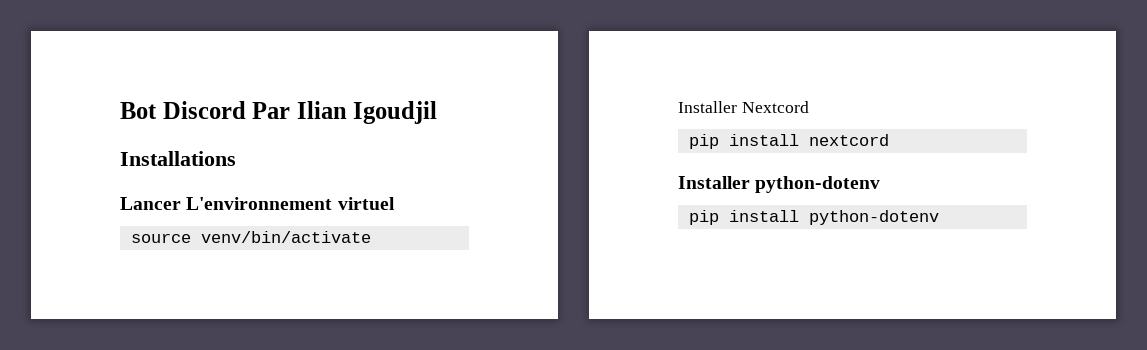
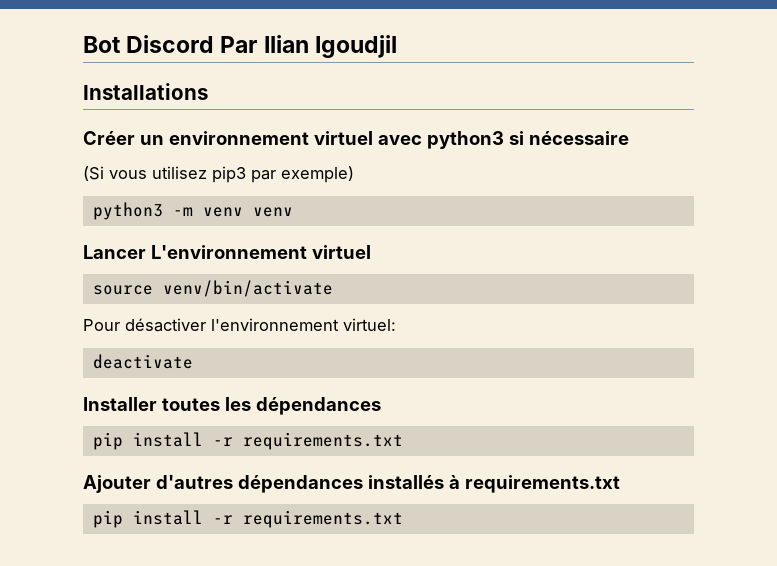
+ Créer un environnement virtuel avec python3 si nécessaire
+ (Si vous utilisez pip3 par exemple)
+ python3 -m venv venv
- Installer Nextcord
- pip install nextcord
- Installer python-dotenv
- pip install python-dotenv
+ Pour désactiver l'environnement virtuel:
+ deactivate
+ Installer toutes les dépendances
+ pip install -r requirements.txt
+ Ajouter d'autres dépendances installés à requirements.txt
+ pip install -r requirements.txt

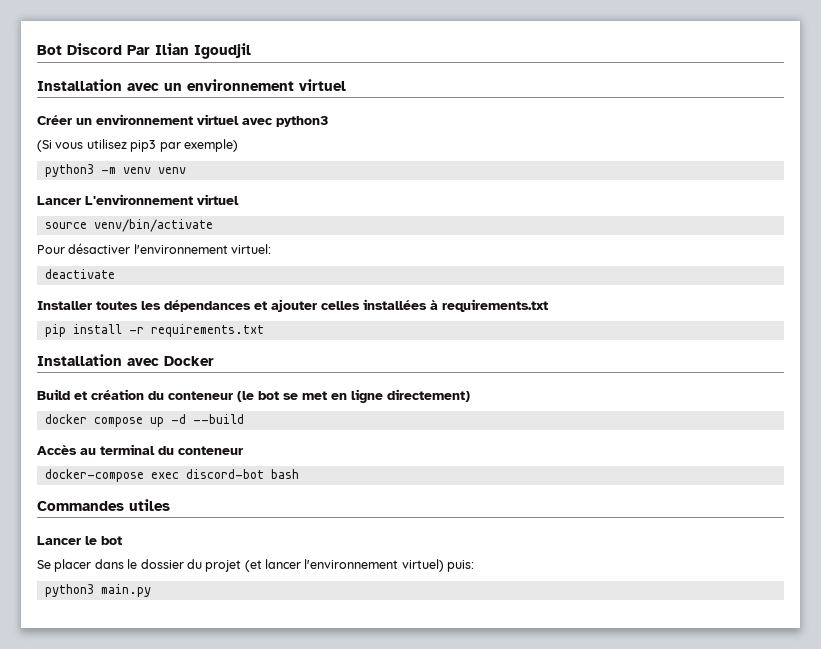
- Installations
+ Installation avec un environnement virtuel
- Créer un environnement virtuel avec python3 si nécessaire
+ Créer un environnement virtuel avec python3
- Installer toutes les dépendances
- pip install -r requirements.txt
- Ajouter d'autres dépendances installés à requirements.txt
+ Installer toutes les dépendances et ajouter celles installées à requirements.txt
+ Installation avec Docker
+ Build et création du conteneur (le bot se met en ligne directement)
+ docker compose up -d --build
+ Accès au terminal du conteneur
+ docker-compose exec discord-bot bash
+ Commandes utiles
+ Lancer le bot
+ Se placer dans le dossier du projet (et lancer l'environnement virtuel) puis:
+ python3 main.py

